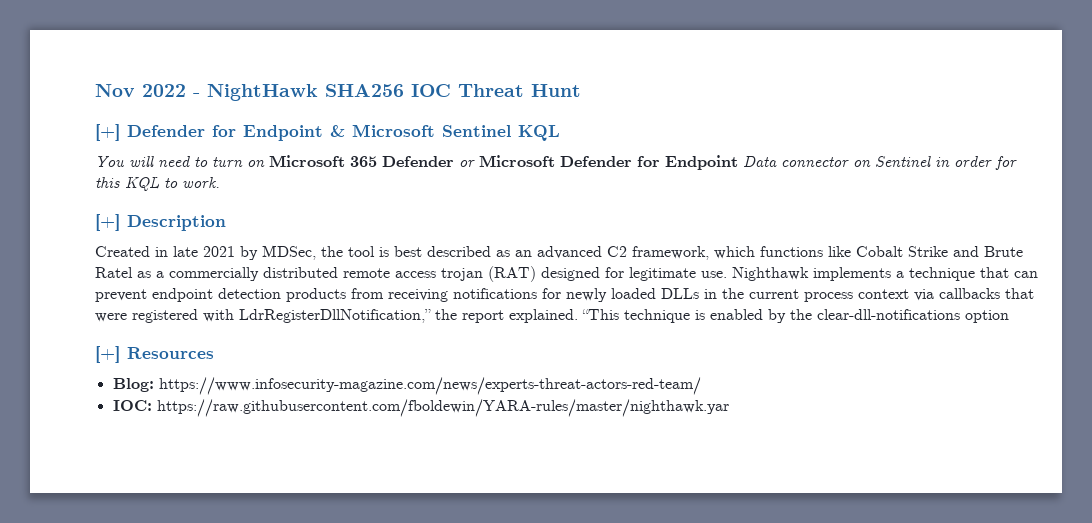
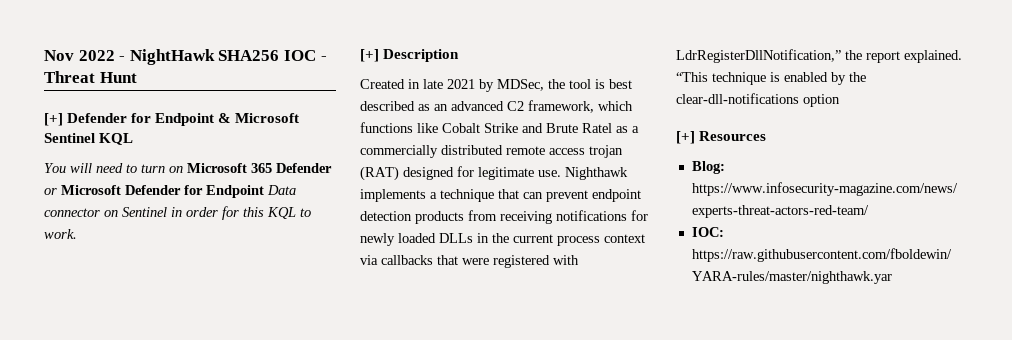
- Nov 2022 - NightHawk SHA256 IOC Threat Hunt
+ Nov 2022 - NightHawk SHA256 IOC - Threat Hunt

